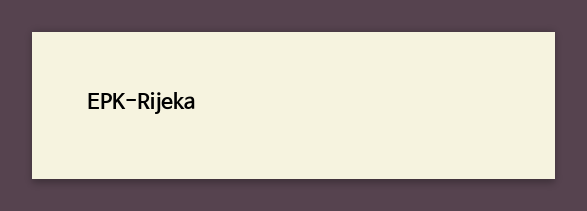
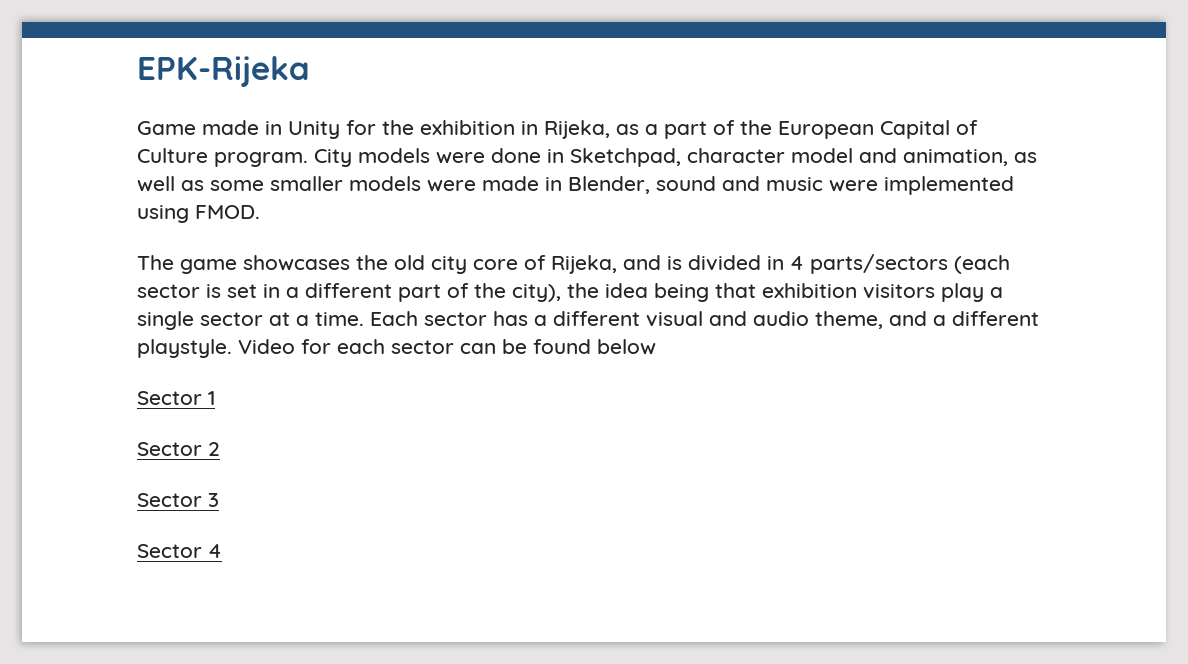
+ Game made in Unity for the exhibition in Rijeka, as a part of the European Capital of Culture program. City models were done in Sketchpad, character model and animation, as well as some smaller models were made in Blender, sound and music were implemented using FMOD.
+ The game showcases the old city core of Rijeka, and is divided in 4 parts/sectors (each sector is set in a different part of the city), the idea being that exhibition visitors play a single sector at a time. Each sector has a different visual and audio theme, and a different playstyle. Video for each sector can be found below
+ Sector 1
+ Sector 2
+ Sector 3
+ Sector 4

